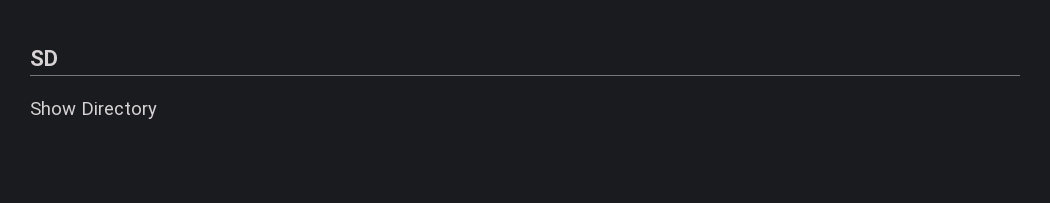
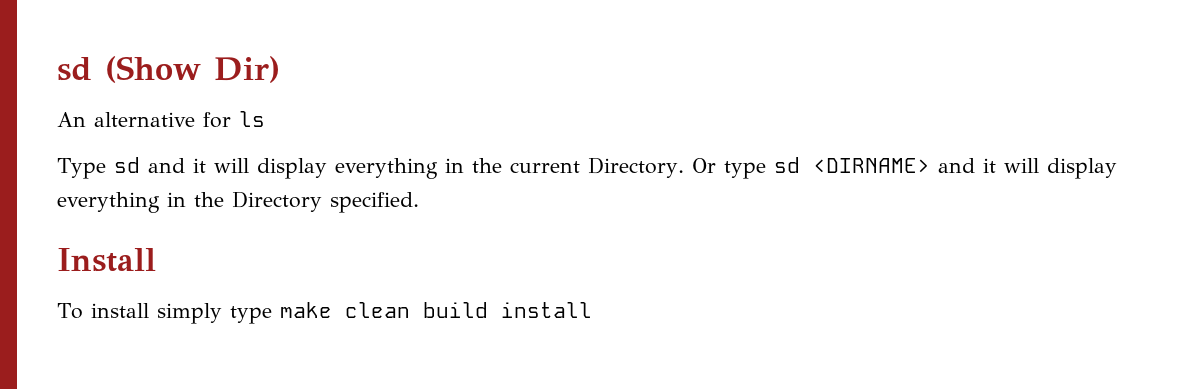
- SD
- Show Directory
+ sd (Show Dir)
+ An alternative for ls
+ Type sd and it will display everything in the current Directory. Or type sd <DIRNAME> and it will display everything in the Directory specified.
+ Install
+ To install simply type make clean build install

